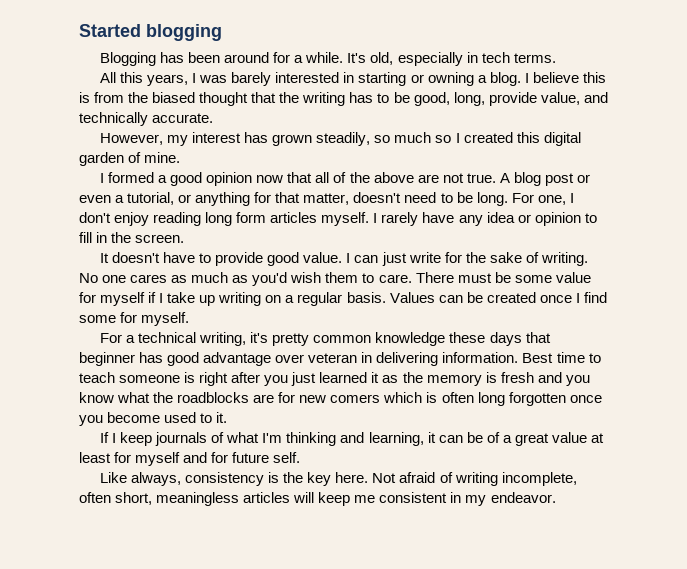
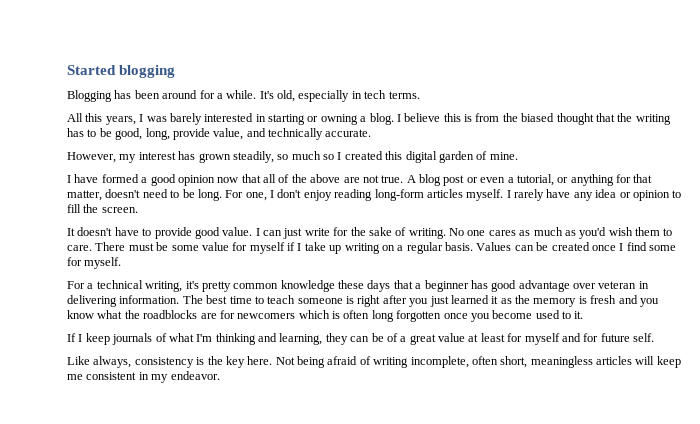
- I formed a good opinion now that all of the above are not true.
+ I have formed a good opinion now that all of the above are not true.
- For one, I don't enjoy reading long form articles myself.
+ For one, I don't enjoy reading long-form articles myself.
- I rarely have any idea or opinion to fill in the screen.
+ I rarely have any idea or opinion to fill the screen.
- For a technical writing, it's pretty common knowledge these days that beginner has good advantage over veteran in delivering information.
+ For a technical writing, it's pretty common knowledge these days that a beginner has good advantage over veteran in delivering information.
- Best time to teach someone is right after you just learned it as the memory is fresh and you know what the roadblocks are for new comers which is often long forgotten once you become used to it.
+ The best time to teach someone is right after you just learned it as the memory is fresh and you know what the roadblocks are for newcomers which is often long forgotten once you become used to it.
- If I keep journals of what I'm thinking and learning, it can be of a great value at least for myself and for future self.
+ If I keep journals of what I'm thinking and learning, they can be of a great value at least for myself and for future self.
- Not afraid of writing incomplete, often short, meaningless articles will keep me consistent in my endeavor.
+ Not being afraid of writing incomplete, often short, meaningless articles will keep me consistent in my endeavor.

